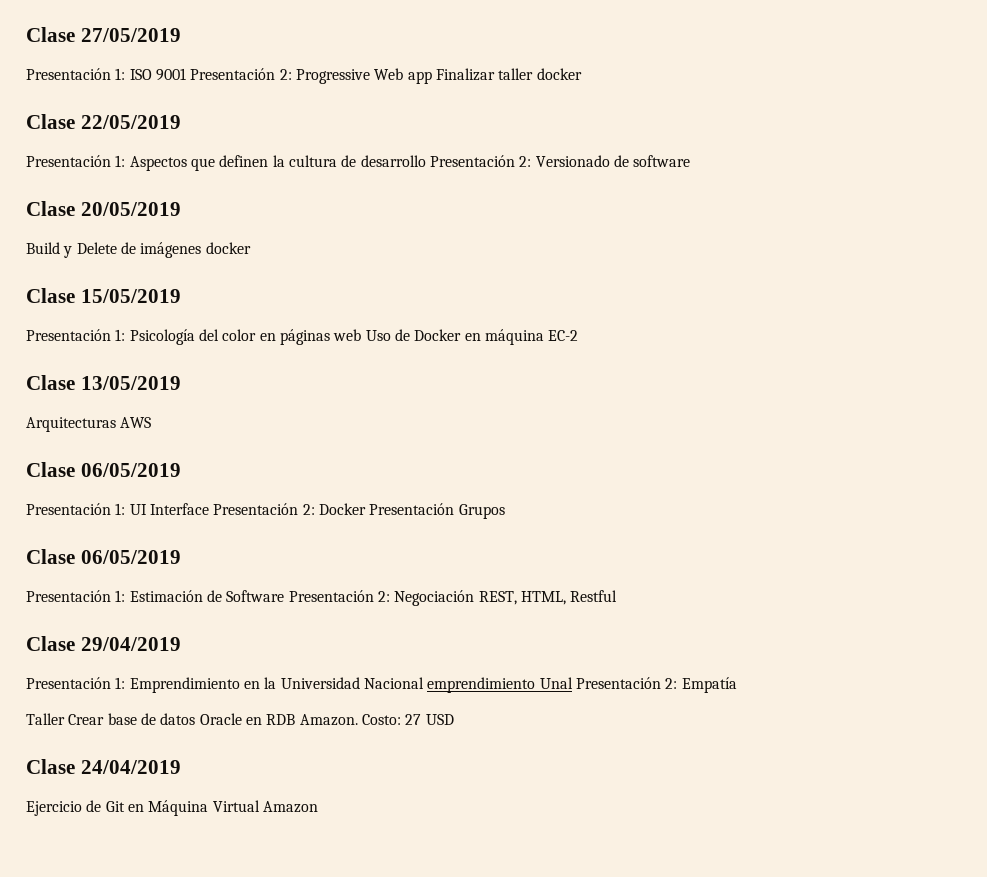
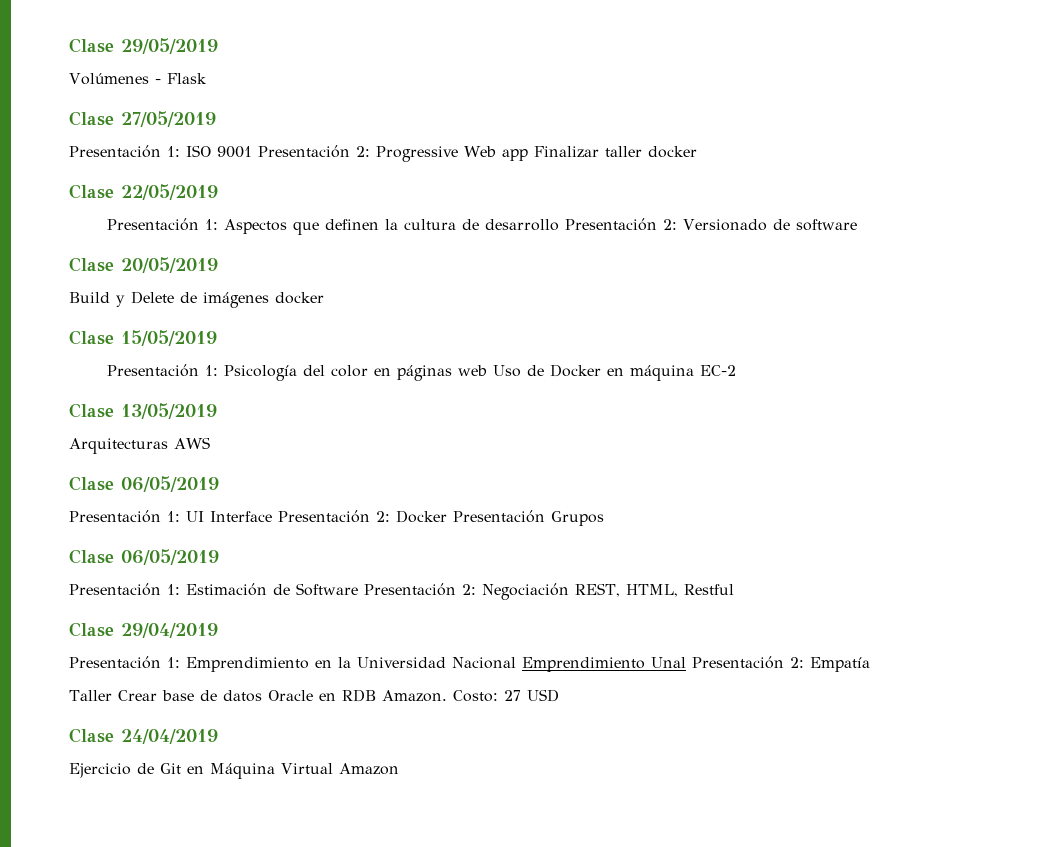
+ Clase 29/05/2019
+ Volúmenes - Flask
- Presentación 1: Emprendimiento en la Universidad Nacional emprendimiento Unal Presentación 2: Empatía
+ Presentación 1: Emprendimiento en la Universidad Nacional Emprendimiento Unal Presentación 2: Empatía

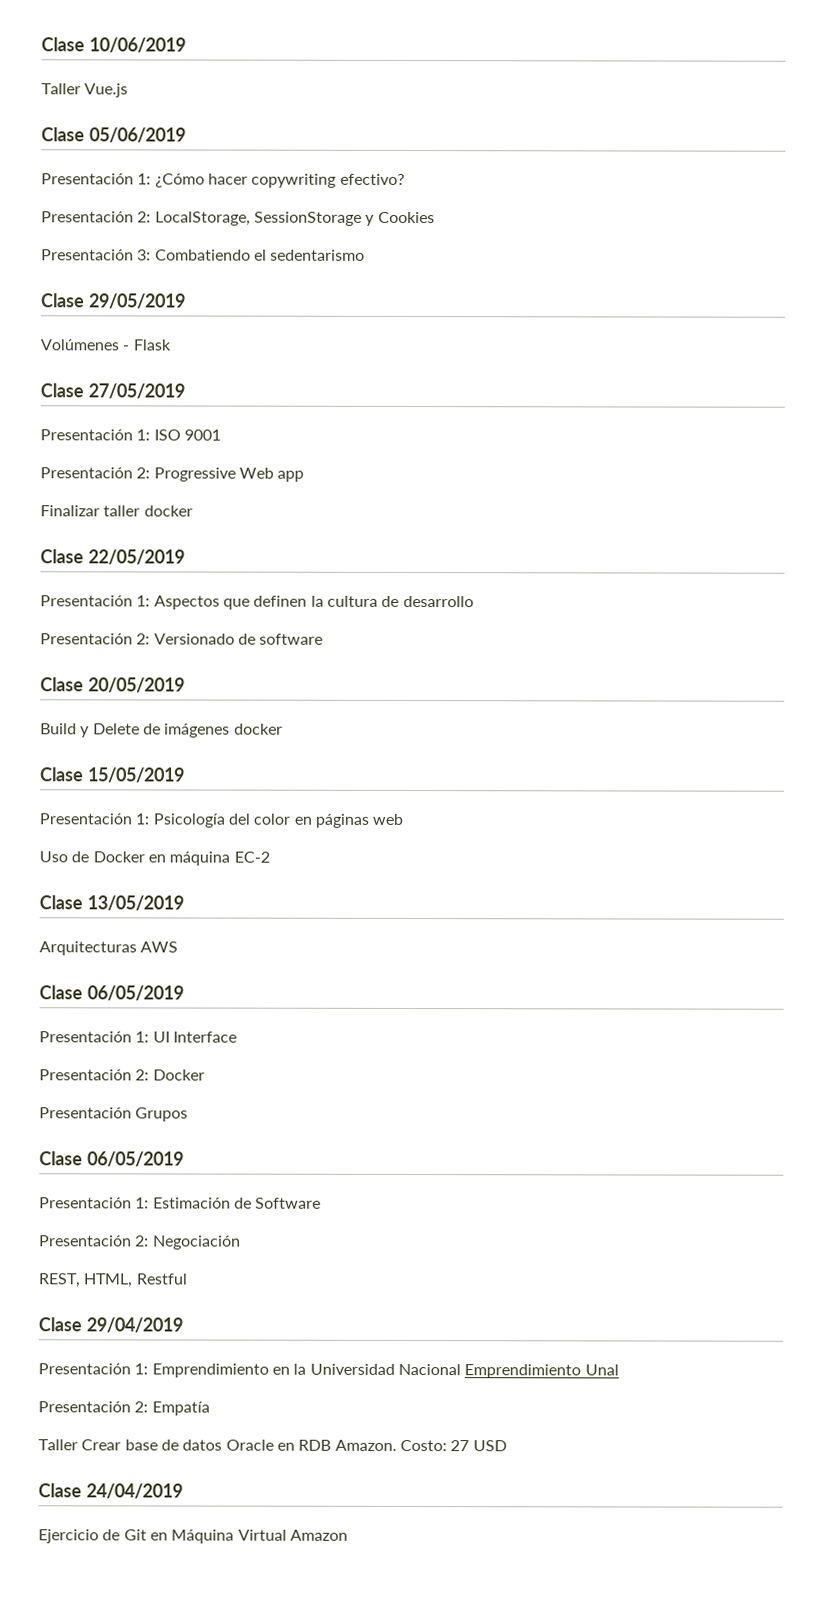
+ Clase 10/06/2019
+ Taller Vue.js
+ Clase 05/06/2019
+ Presentación 1: ¿Cómo hacer copywriting efectivo?
+ Presentación 2: LocalStorage, SessionStorage y Cookies
+ Presentación 3: Combatiendo el sedentarismo
- Presentación 1: ISO 9001 Presentación 2: Progressive Web app Finalizar taller docker
+ Presentación 1: ISO 9001
+ Presentación 2: Progressive Web app
+ Finalizar taller docker
- Presentación 1: Aspectos que definen la cultura de desarrollo Presentación 2: Versionado de software
+ Presentación 1: Aspectos que definen la cultura de desarrollo
+ Presentación 2: Versionado de software
- Presentación 1: Psicología del color en páginas web Uso de Docker en máquina EC-2
+ Presentación 1: Psicología del color en páginas web
+ Uso de Docker en máquina EC-2
- Presentación 1: UI Interface Presentación 2: Docker Presentación Grupos
+ Presentación 1: UI Interface
+ Presentación 2: Docker
+ Presentación Grupos
- Presentación 1: Estimación de Software Presentación 2: Negociación REST, HTML, Restful
+ Presentación 1: Estimación de Software
+ Presentación 2: Negociación
+ REST, HTML, Restful
- Presentación 1: Emprendimiento en la Universidad Nacional Emprendimiento Unal Presentación 2: Empatía
+ Presentación 1: Emprendimiento en la Universidad Nacional Emprendimiento Unal
+ Presentación 2: Empatía

